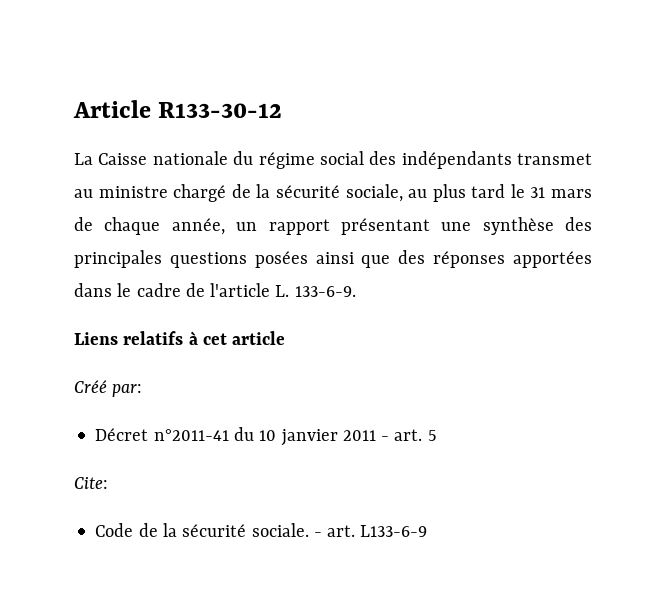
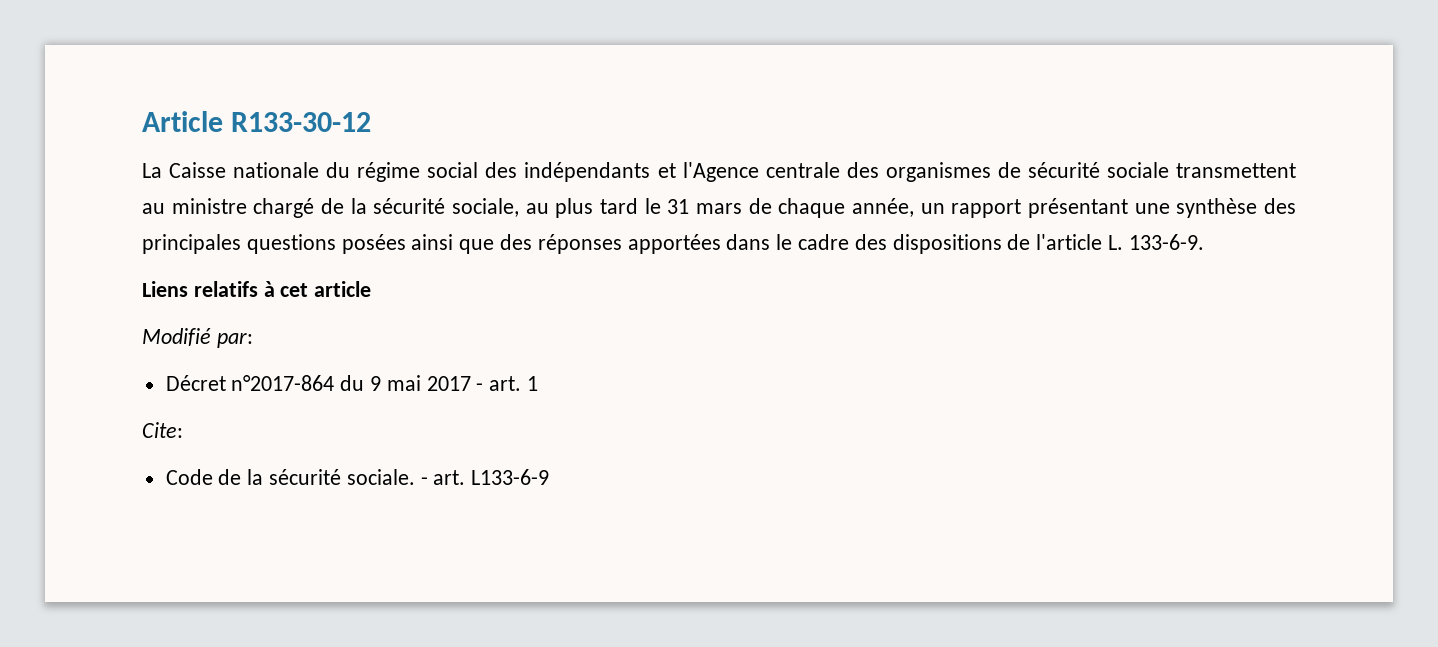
- La Caisse nationale du régime social des indépendants transmet au ministre chargé de la sécurité sociale, au plus tard le 31 mars de chaque année, un rapport présentant une synthèse des principales questions posées ainsi que des réponses apportées dans le cadre de l'article L. 133-6-9.
+ La Caisse nationale du régime social des indépendants et l'Agence centrale des organismes de sécurité sociale transmettent au ministre chargé de la sécurité sociale, au plus tard le 31 mars de chaque année, un rapport présentant une synthèse des principales questions posées ainsi que des réponses apportées dans le cadre des dispositions de l'article L. 133-6-9.
- Créé par:
+ Modifié par:
- Décret n°2011-41 du 10 janvier 2011 - art. 5
+ Décret n°2017-864 du 9 mai 2017 - art. 1

